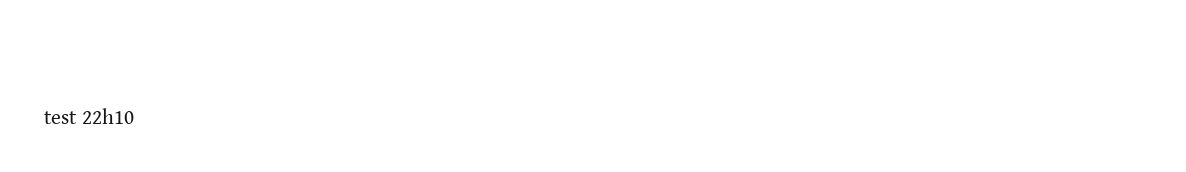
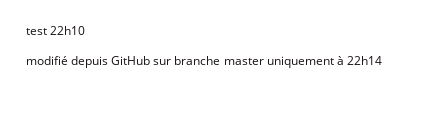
+ modifié depuis GitHub sur branche master uniquement à 22h14

